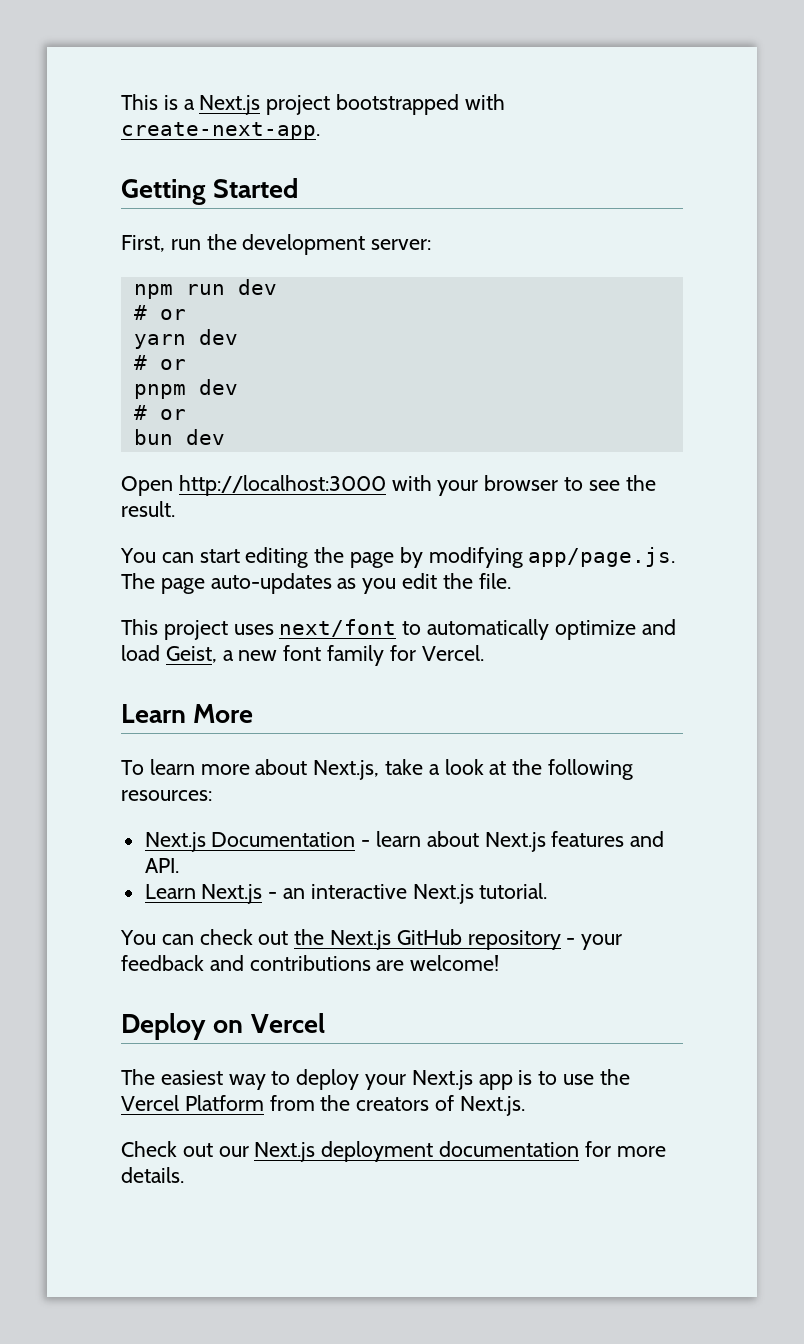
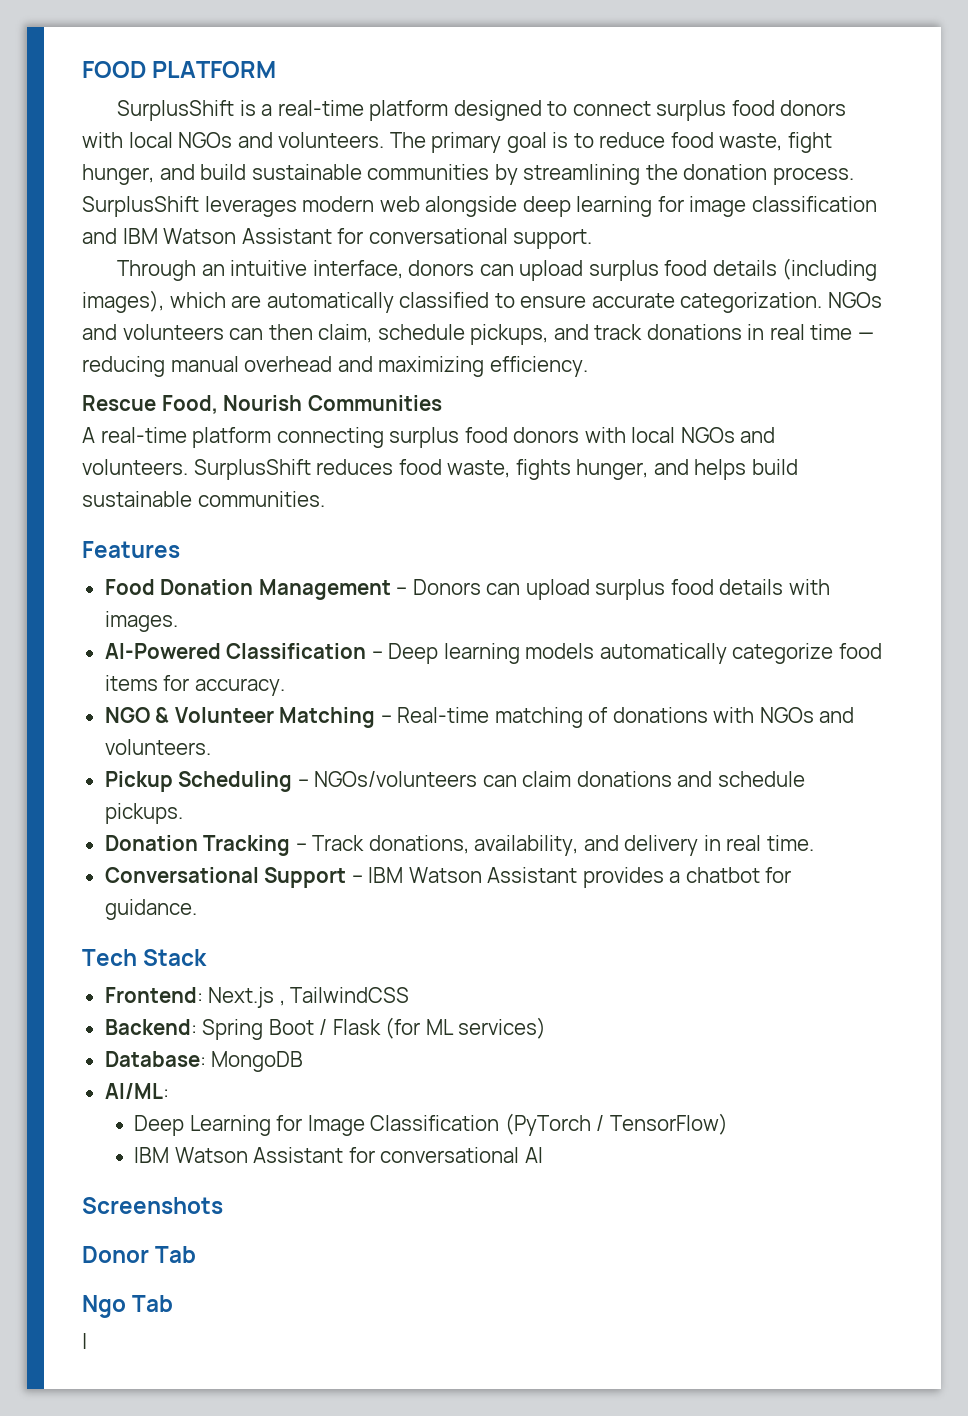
- This is a Next.js project bootstrapped with create-next-app.
- Getting Started
- First, run the development server:
- npm run dev
- # or
- yarn dev
- # or
- pnpm dev
- # or
- bun dev
- Open http://localhost:3000 with your browser to see the result.
- You can start editing the page by modifying app/page.js. The page auto-updates as you edit the file.
- This project uses next/font to automatically optimize and load Geist, a new font family for Vercel.
- Learn More
- To learn more about Next.js, take a look at the following resources:
- Next.js Documentation - learn about Next.js features and API.
- Learn Next.js - an interactive Next.js tutorial.
- You can check out the Next.js GitHub repository - your feedback and contributions are welcome!
- Deploy on Vercel
- The easiest way to deploy your Next.js app is to use the Vercel Platform from the creators of Next.js.
- Check out our Next.js deployment documentation for more details.
+ FOOD PLATFORM
+ SurplusShift is a real-time platform designed to connect surplus food donors with local NGOs and volunteers. The primary goal is to reduce food waste, fight hunger, and build sustainable communities by streamlining the donation process. SurplusShift leverages modern web alongside deep learning for image classification and IBM Watson Assistant for conversational support.
+ Through an intuitive interface, donors can upload surplus food details (including images), which are automatically classified to ensure accurate categorization. NGOs and volunteers can then claim, schedule pickups, and track donations in real time — reducing manual overhead and maximizing efficiency.
+ Rescue Food, Nourish Communities
+ A real-time platform connecting surplus food donors with local NGOs and volunteers. SurplusShift reduces food waste, fights hunger, and helps build sustainable communities.
+ Features
+ Food Donation Management – Donors can upload surplus food details with images.
+ AI-Powered Classification – Deep learning models automatically categorize food items for accuracy.
+ NGO & Volunteer Matching – Real-time matching of donations with NGOs and volunteers.
+ Pickup Scheduling – NGOs/volunteers can claim donations and schedule pickups.
+ Donation Tracking – Track donations, availability, and delivery in real time.
+ Conversational Support – IBM Watson Assistant provides a chatbot for guidance.
+ Tech Stack
+ Frontend: Next.js , TailwindCSS
+ Backend: Spring Boot / Flask (for ML services)
+ Database: MongoDB
+ AI/ML:
+ Deep Learning for Image Classification (PyTorch / TensorFlow)
+ IBM Watson Assistant for conversational AI
+ Screenshots
+ Donor Tab
+ Ngo Tab
+ |

